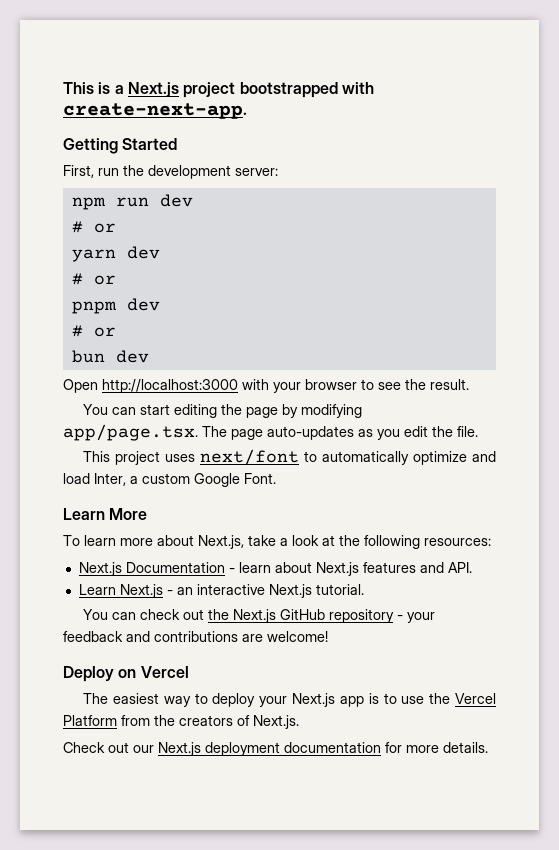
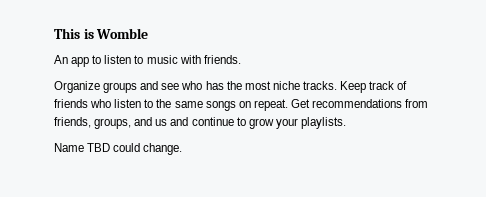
- This is a Next.js project bootstrapped with create-next-app.
- Getting Started
- First, run the development server:
- npm run dev
- # or
- yarn dev
- # or
- pnpm dev
- # or
- bun dev
- Open http://localhost:3000 with your browser to see the result.
- You can start editing the page by modifying app/page.tsx. The page auto-updates as you edit the file.
- This project uses next/font to automatically optimize and load Inter, a custom Google Font.
- Learn More
- To learn more about Next.js, take a look at the following resources:
- Next.js Documentation - learn about Next.js features and API.
- Learn Next.js - an interactive Next.js tutorial.
- You can check out the Next.js GitHub repository - your feedback and contributions are welcome!
- Deploy on Vercel
- The easiest way to deploy your Next.js app is to use the Vercel Platform from the creators of Next.js.
- Check out our Next.js deployment documentation for more details.
+ This is Womble
+ An app to listen to music with friends.
+ Organize groups and see who has the most niche tracks. Keep track of friends who listen to the same songs on repeat. Get recommendations from friends, groups, and us and continue to grow your playlists.
+ Name TBD could change.

